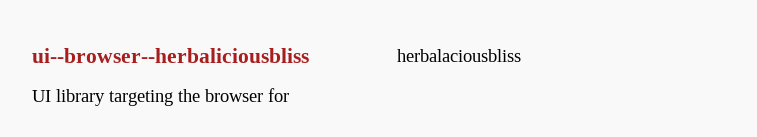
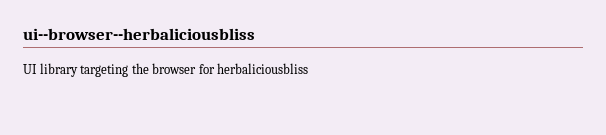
- UI library targeting the browser for herbalaciousbliss
+ UI library targeting the browser for herbaliciousbliss

